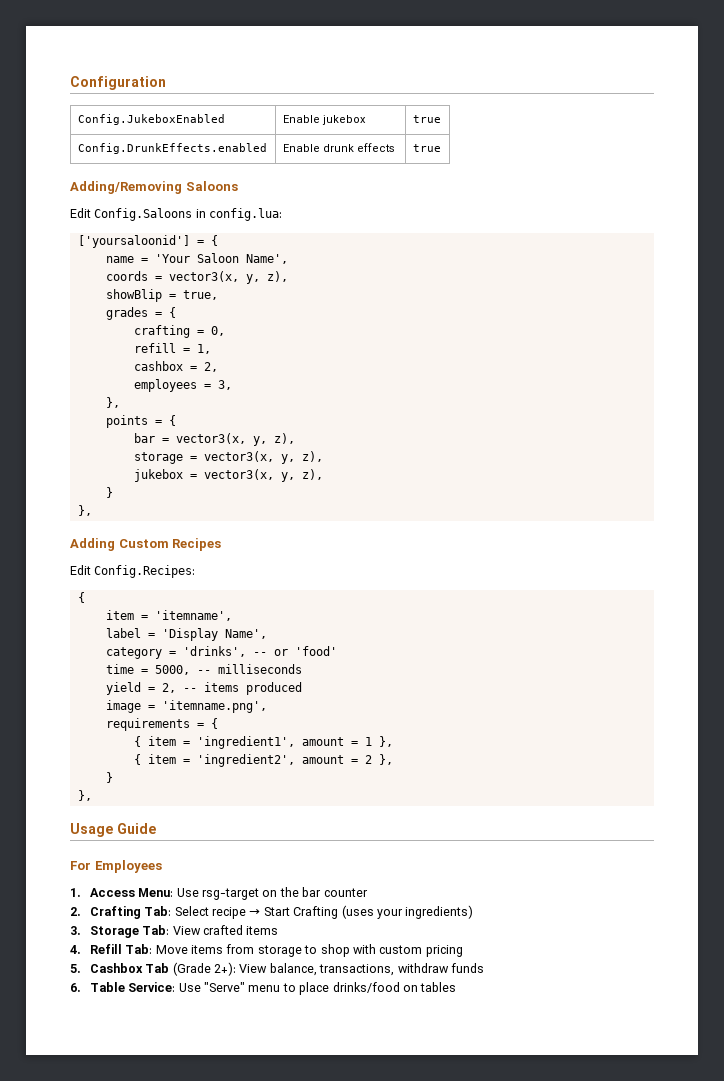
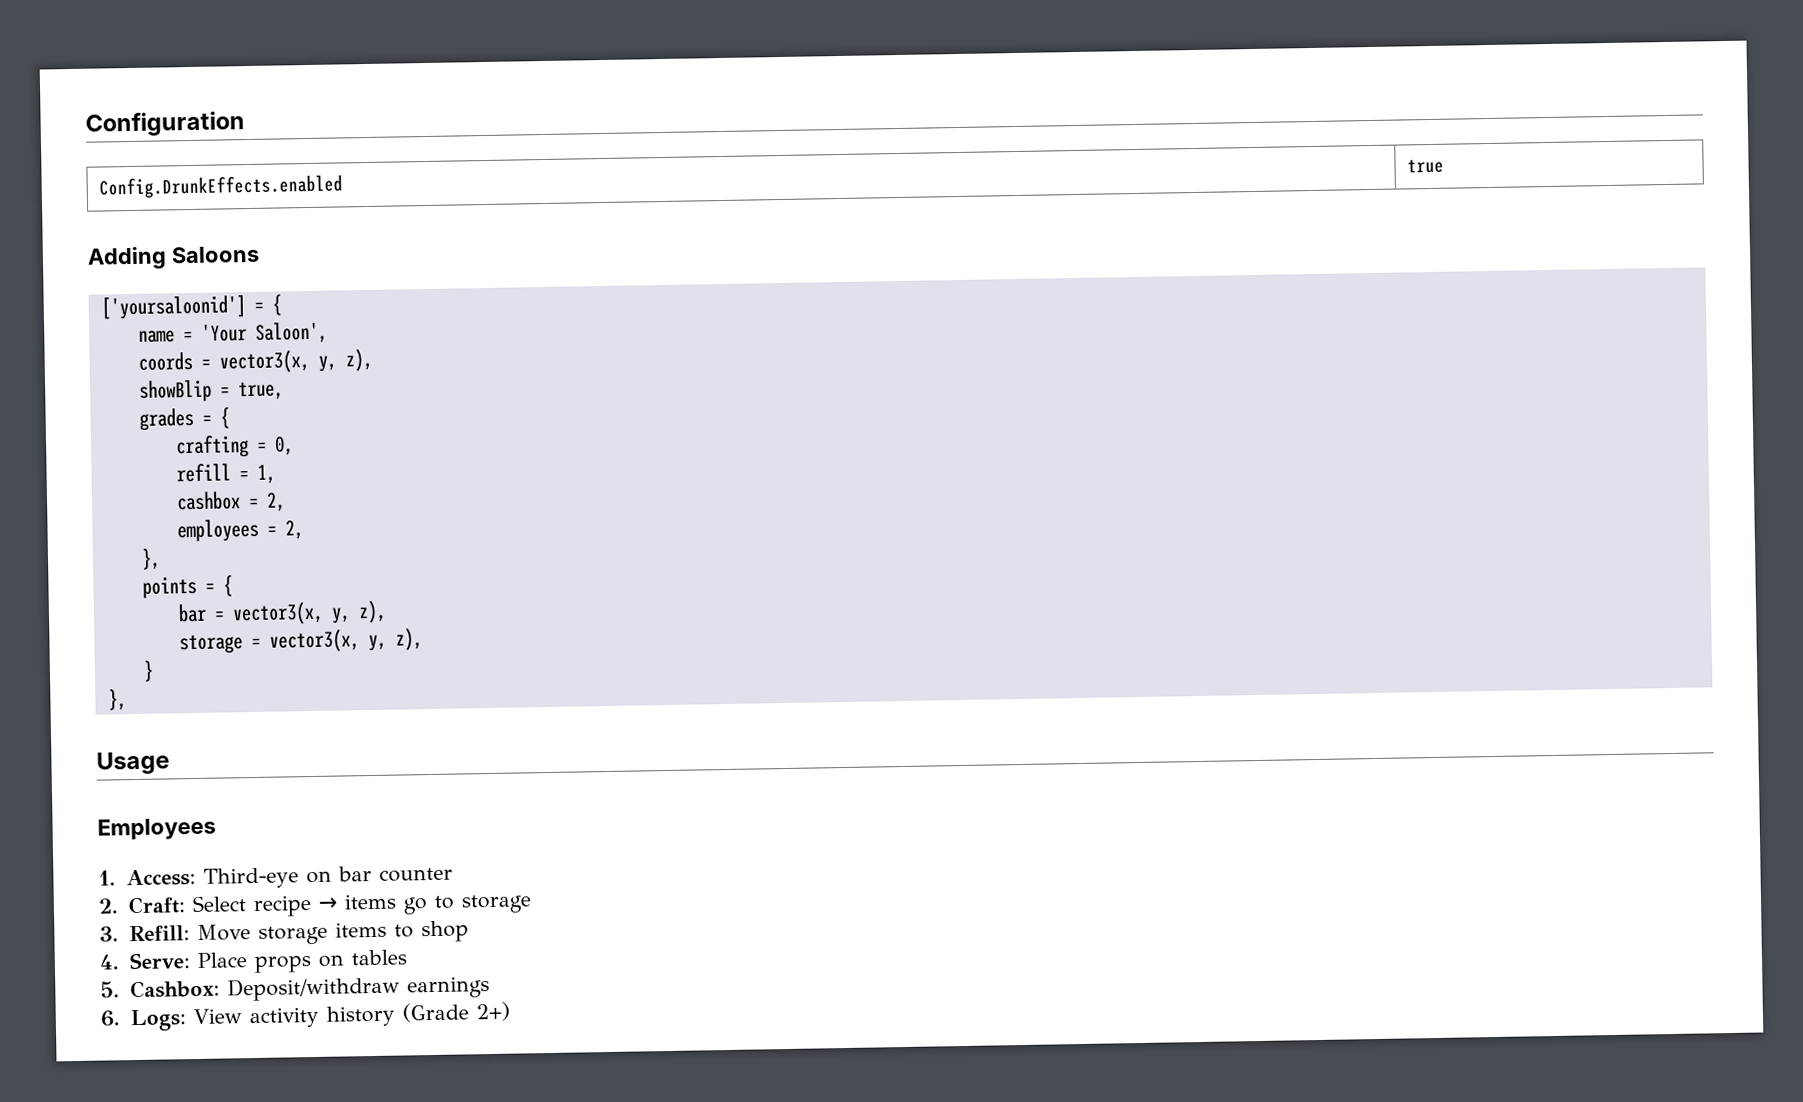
- Config.JukeboxEnabled | Enable jukebox | true
- Config.DrunkEffects.enabled | Enable drunk effects | true
- Adding/Removing Saloons
+ Config.DrunkEffects.enabled | true
+ Adding Saloons
- Edit Config.Saloons in config.lua:
- name = 'Your Saloon Name',
+ name = 'Your Saloon',
- employees = 3,
+ employees = 2,
- jukebox = vector3(x, y, z),
- }
- },
- Adding Custom Recipes
- Edit Config.Recipes:
- {
- item = 'itemname',
- label = 'Display Name',
- category = 'drinks', -- or 'food'
- time = 5000, -- milliseconds
- yield = 2, -- items produced
- image = 'itemname.png',
- requirements = {
- { item = 'ingredient1', amount = 1 },
- { item = 'ingredient2', amount = 2 },
- Usage Guide
- For Employees
+ Usage
+ Employees
- 1. Access Menu: Use rsg-target on the bar counter
+ 1. Access: Third-eye on bar counter
- 2. Crafting Tab: Select recipe → Start Crafting (uses your ingredients)
- 3. Storage Tab: View crafted items
+ 2. Craft: Select recipe → items go to storage
+ 3. Refill: Move storage items to shop
- 4. Refill Tab: Move items from storage to shop with custom pricing
- 5. Cashbox Tab (Grade 2+): View balance, transactions, withdraw funds
- 6. Table Service: Use "Serve" menu to place drinks/food on tables
+ 4. Serve: Place props on tables
+ 5. Cashbox: Deposit/withdraw earnings
+ 6. Logs: View activity history (Grade 2+)

